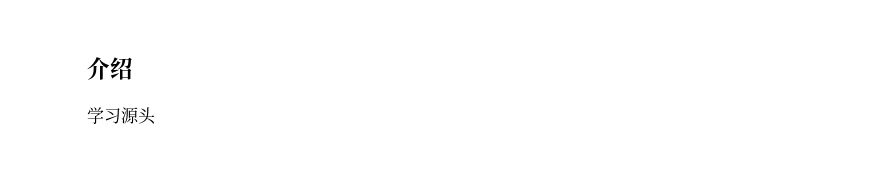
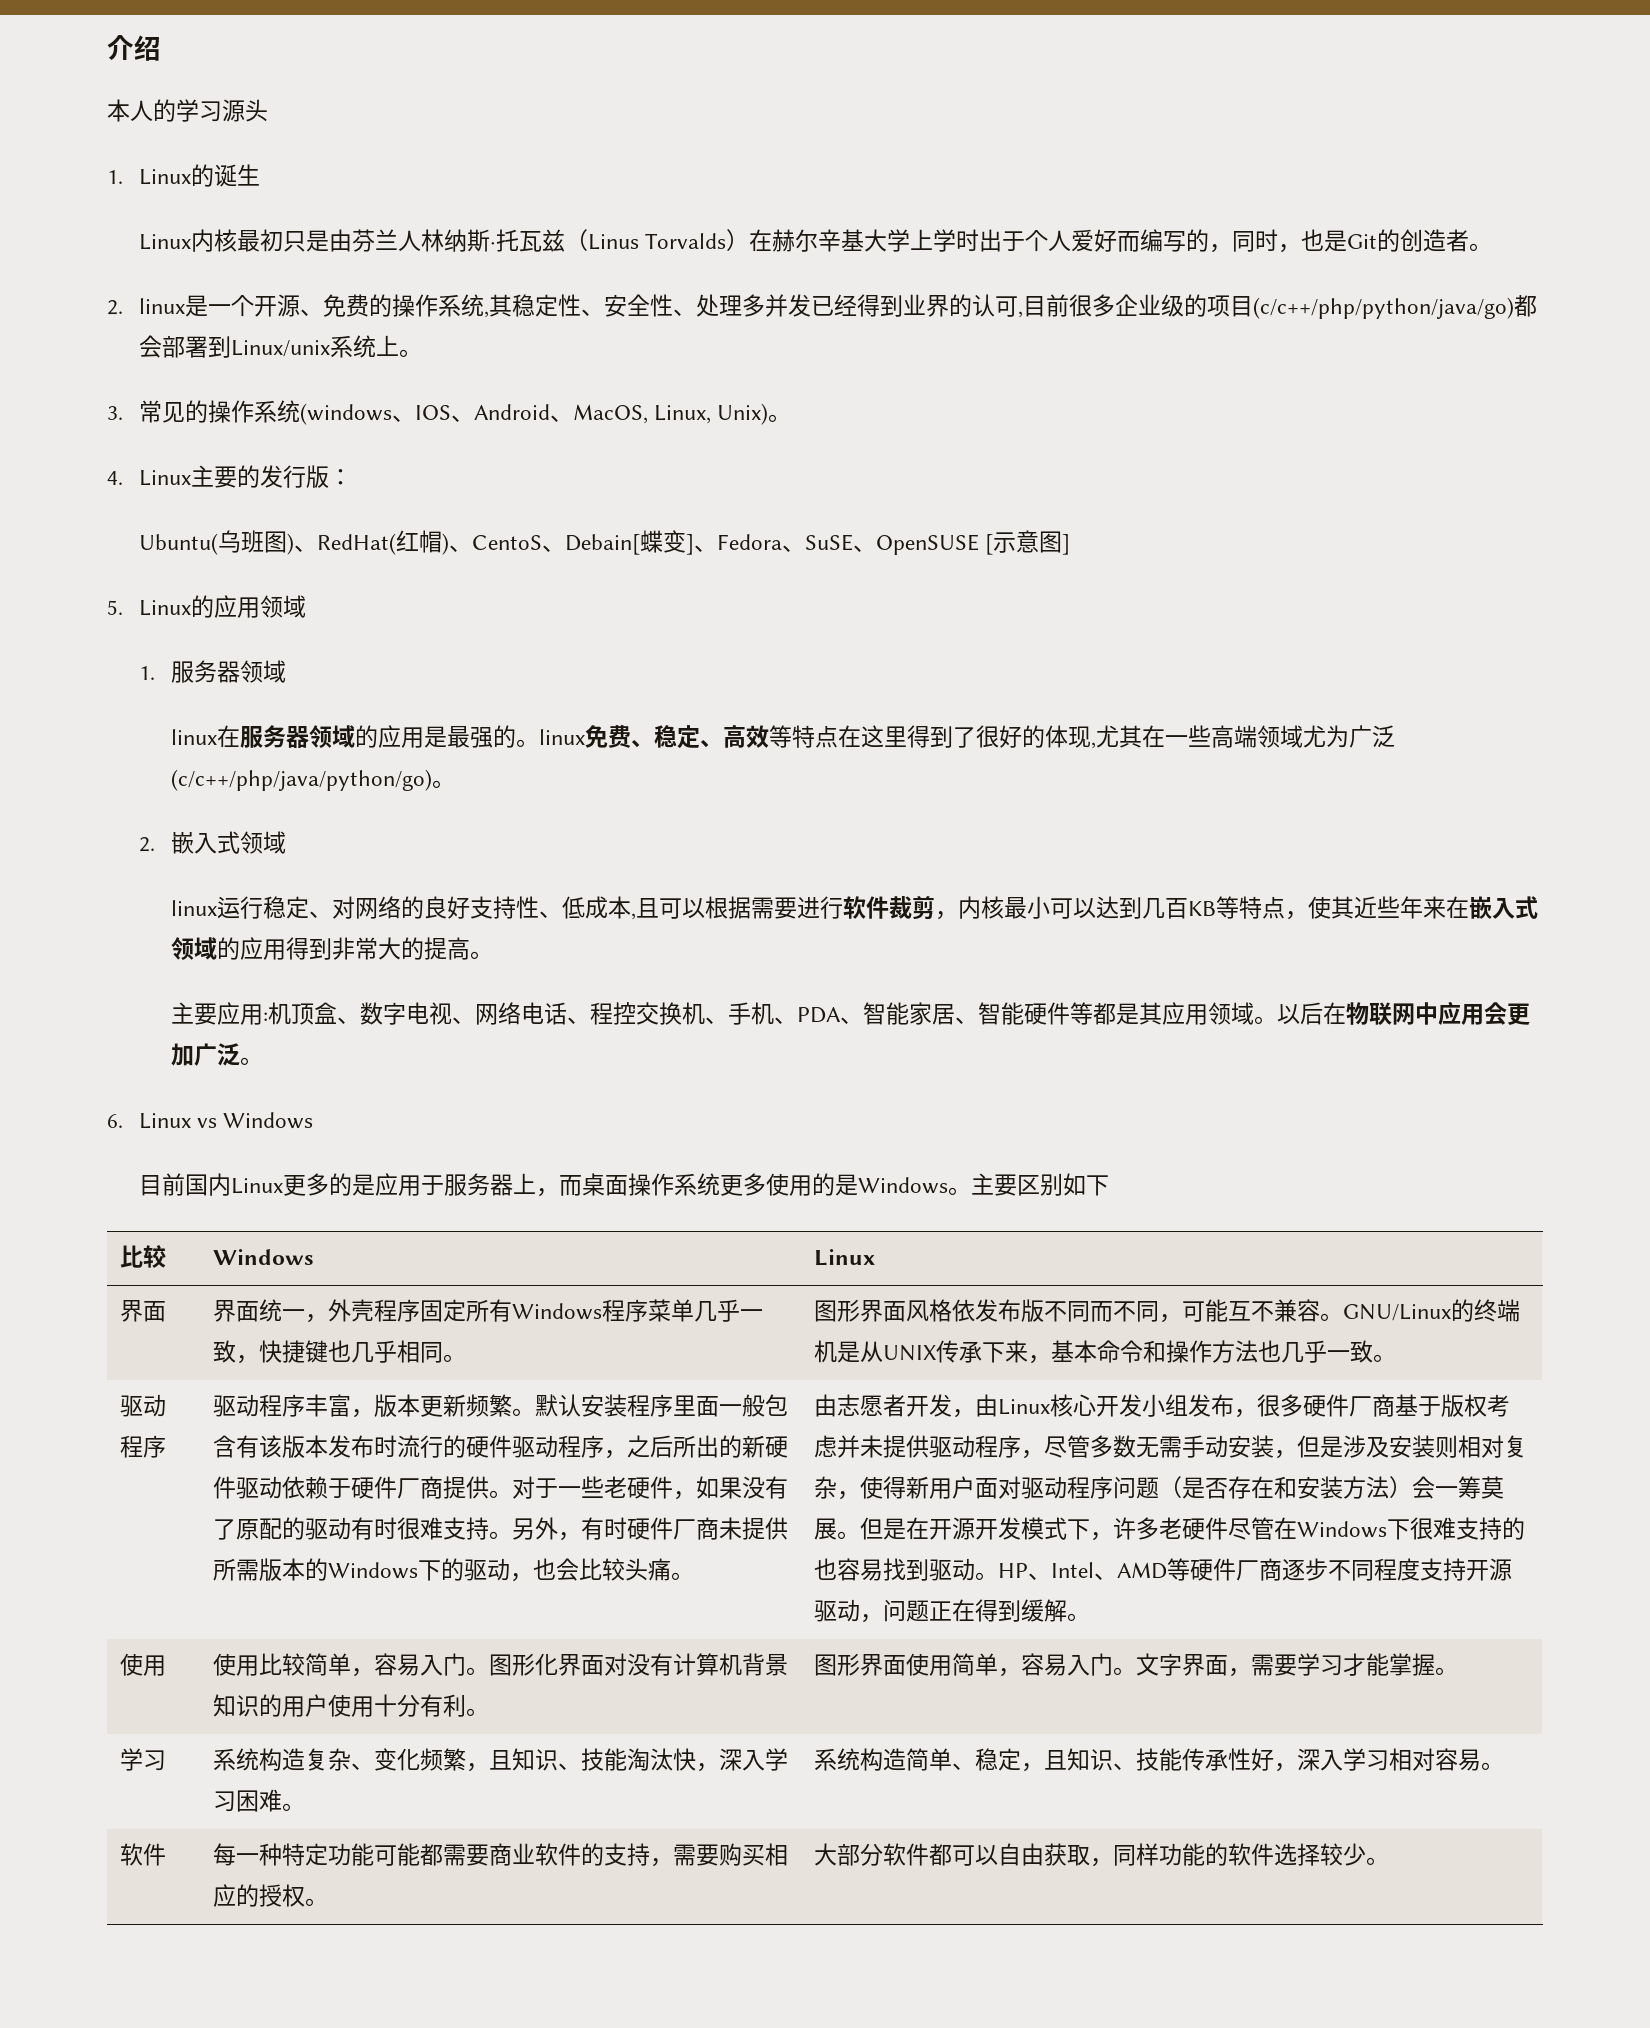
- 学习源头
+ 本人的学习源头
+ 1. Linux的诞生
+ Linux内核最初只是由芬兰人林纳斯·托瓦兹（Linus Torvalds）在赫尔辛基大学上学时出于个人爱好而编写的，同时，也是Git的创造者。
+ 2. linux是一个开源、免费的操作系统,其稳定性、安全性、处理多并发已经得到业界的认可,目前很多企业级的项目(c/c++/php/python/java/go)都会部署到Linux/unix系统上。
+ 3.常见的操作系统(windows、IOS、Android、MacOS, Linux, Unix)。
+ 4. Linux主要的发行版：
+ Ubuntu(乌班图)、RedHat(红帽)、CentoS、Debain[蝶变]、Fedora、SuSE、OpenSUSE [示意图]
+ 5. Linux的应用领域
+ 1.服务器领域
+ linux在服务器领域的应用是最强的。linux免费、稳定、高效等特点在这里得到了很好的体现,尤其在一些高端领域尤为广泛(c/c++/php/java/python/go)。
+ 2.嵌入式领域
+ linux运行稳定、对网络的良好支持性、低成本,且可以根据需要进行软件裁剪，内核最小可以达到几百KB等特点，使其近些年来在嵌入式领域的应用得到非常大的提高。
+ 主要应用:机顶盒、数字电视、网络电话、程控交换机、手机、PDA、智能家居、智能硬件等都是其应用领域。以后在物联网中应用会更加广泛。
+ 6. Linux vs Windows
+ 目前国内Linux更多的是应用于服务器上，而桌面操作系统更多使用的是Windows。主要区别如下
+ 比较 | Windows | Linux
+ 界面 | 界面统一，外壳程序固定所有Windows程序菜单几乎一致，快捷键也几乎相同。 | 图形界面风格依发布版不同而不同，可能互不兼容。GNU/Linux的终端机是从UNIX传承下来，基本命令和操作方法也几乎一致。
+ 驱动程序 | 驱动程序丰富，版本更新频繁。默认安装程序里面一般包含有该版本发布时流行的硬件驱动程序，之后所出的新硬件驱动依赖于硬件厂商提供。对于一些老硬件，如果没有了原配的驱动有时很难支持。另外，有时硬件厂商未提供所需版本的Windows下的驱动，也会比较头痛。 | 由志愿者开发，由Linux核心开发小组发布，很多硬件厂商基于版权考虑并未提供驱动程序，尽管多数无需手动安装，但是涉及安装则相对复杂，使得新用户面对驱动程序问题（是否存在和安装方法）会一筹莫展。但是在开源开发模式下，许多老硬件尽管在Windows下很难支持的也容易找到驱动。HP、Intel、AMD等硬件厂商逐步不同程度支持开源驱动，问题正在得到缓解。
+ 使用 | 使用比较简单，容易入门。图形化界面对没有计算机背景知识的用户使用十分有利。 | 图形界面使用简单，容易入门。文字界面，需要学习才能掌握。
+ 学习 | 系统构造复杂、变化频繁，且知识、技能淘汰快，深入学习困难。 | 系统构造简单、稳定，且知识、技能传承性好，深入学习相对容易。
+ 软件 | 每一种特定功能可能都需要商业软件的支持，需要购买相应的授权。 | 大部分软件都可以自由获取，同样功能的软件选择较少。

